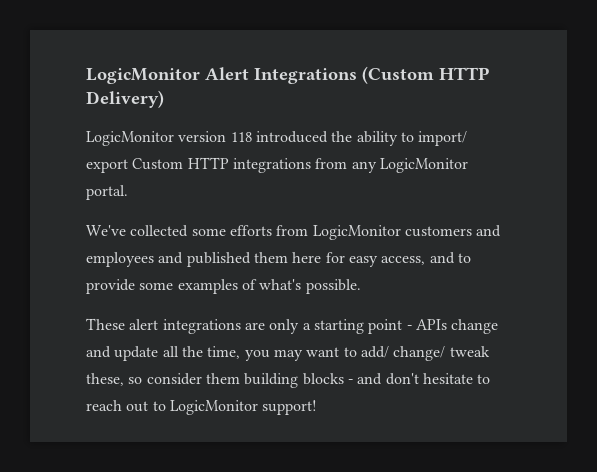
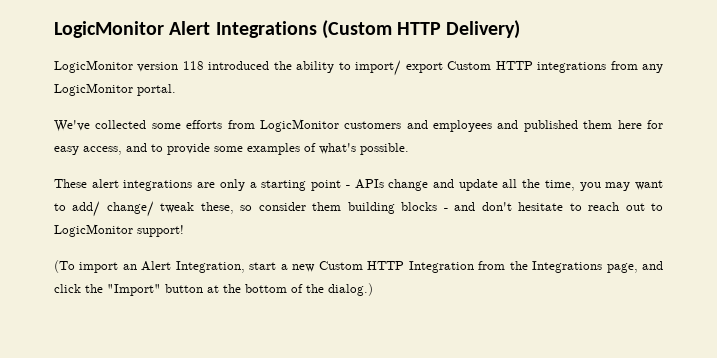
+ (To import an Alert Integration, start a new Custom HTTP Integration from the Integrations page, and click the "Import" button at the bottom of the dialog.)

